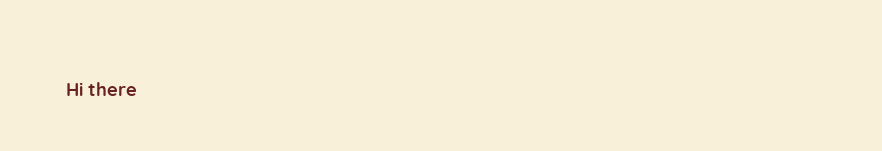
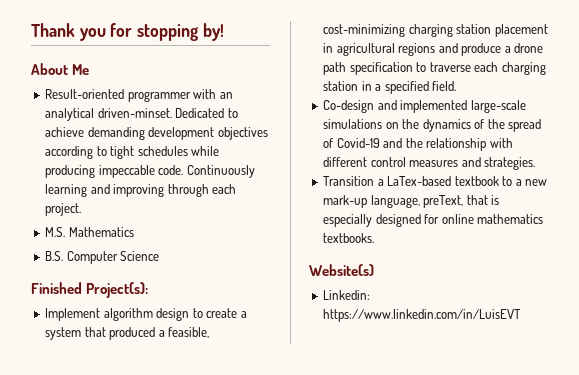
- Hi there
+ Thank you for stopping by!
+ About Me
+ Result-oriented programmer with an analytical driven-minset. Dedicated to achieve demanding development objectives according to tight schedules while producing impeccable code. Continuously learning and improving through each project.
+ M.S. Mathematics
+ B.S. Computer Science
+ Finished Project(s):
+ Implement algorithm design to create a system that produced a feasible, cost-minimizing charging station placement in agricultural regions and produce a drone path specification to traverse each charging station in a specified field.
+ Co-design and implemented large-scale simulations on the dynamics of the spread of Covid-19 and the relationship with different control measures and strategies.
+ Transition a LaTex-based textbook to a new mark-up language, preText, that is especially designed for online mathematics textbooks.
+ Website(s)
+ Linkedin: https://www.linkedin.com/in/LuisEVT

